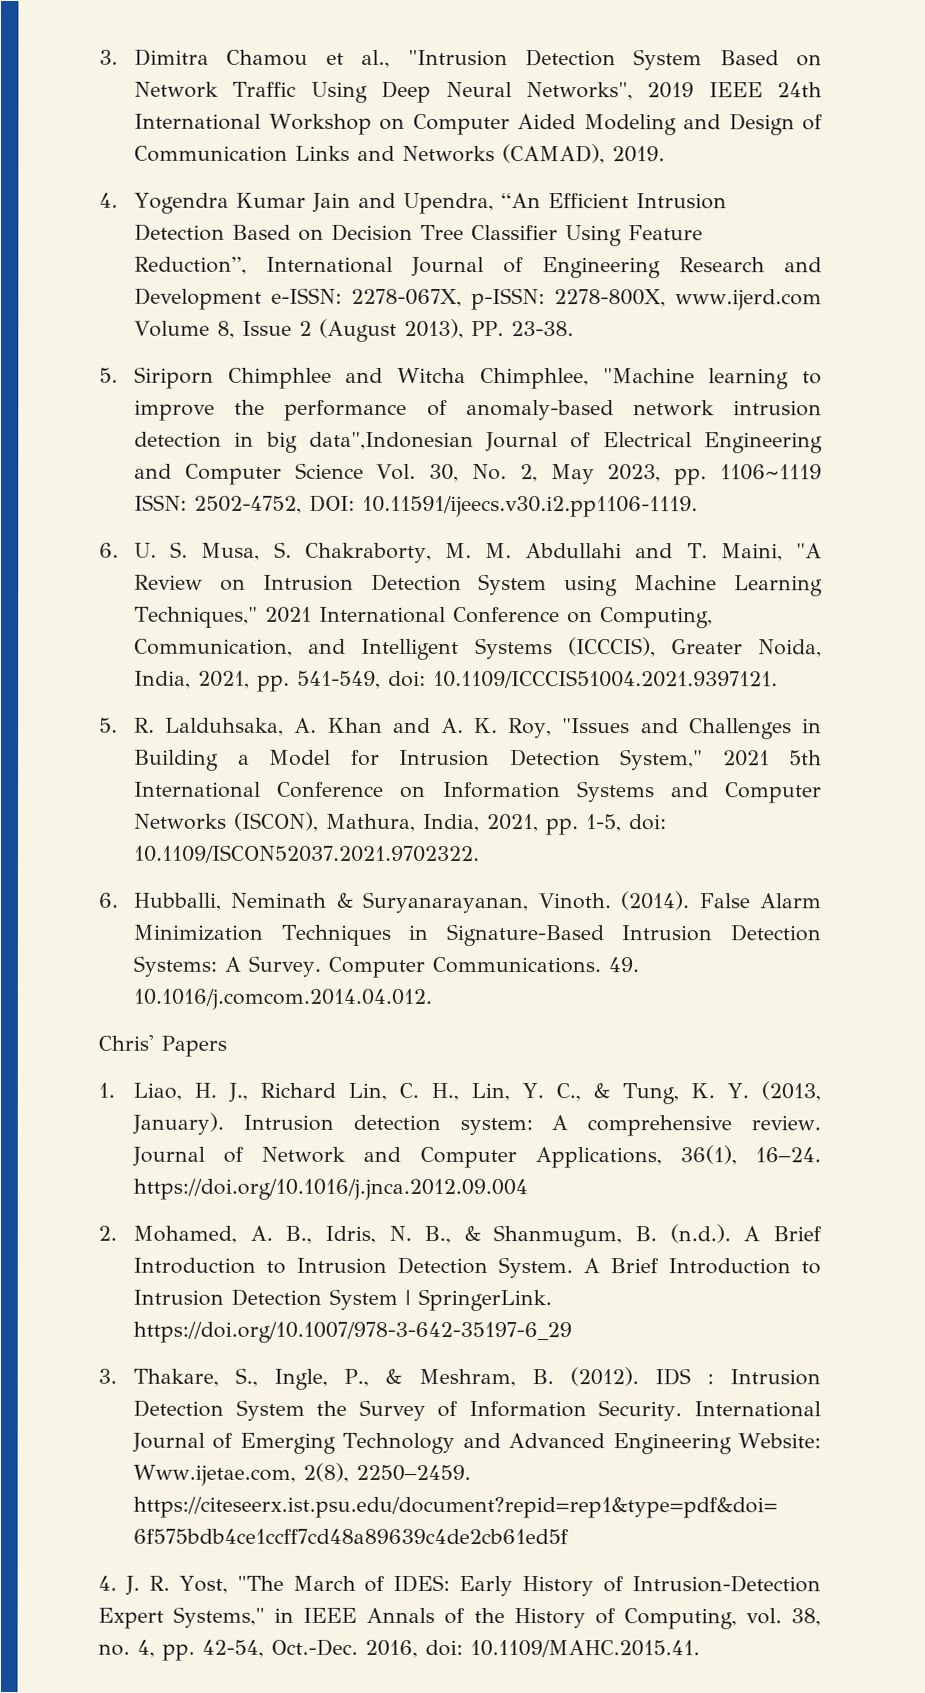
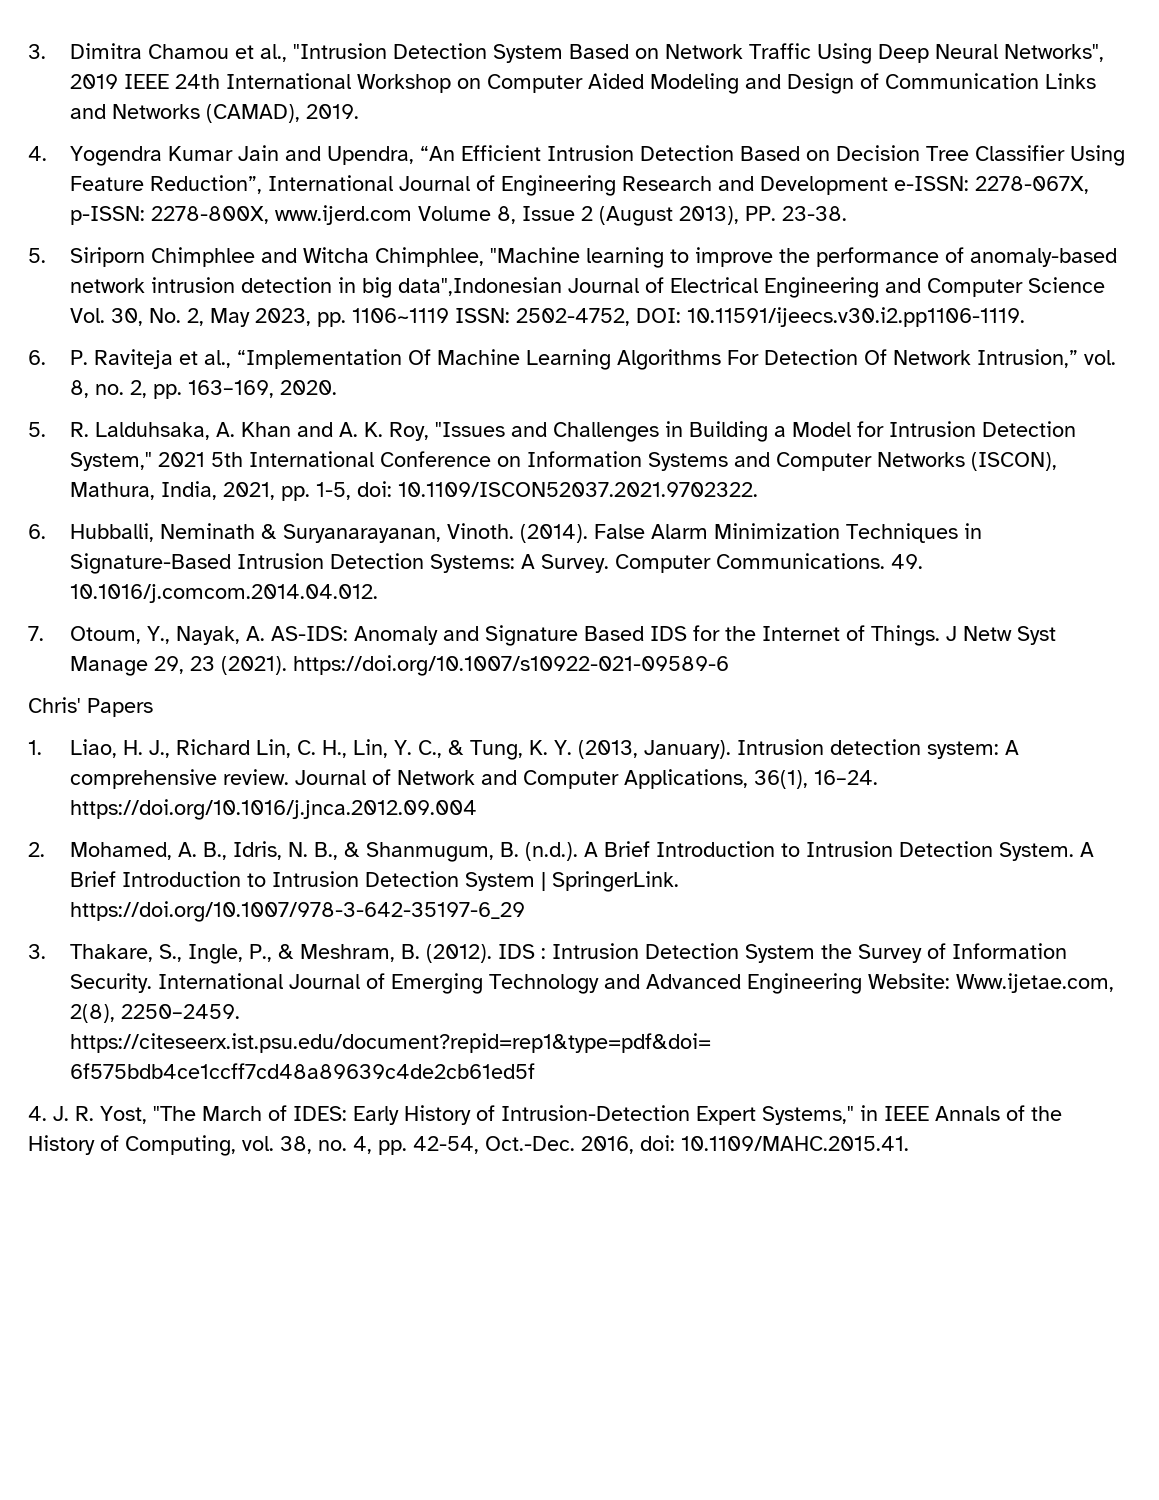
- 6. U. S. Musa, S. Chakraborty, M. M. Abdullahi and T. Maini, "A Review on Intrusion Detection System using Machine Learning Techniques," 2021 International Conference on Computing, Communication, and Intelligent Systems (ICCCIS), Greater Noida, India, 2021, pp. 541-549, doi: 10.1109/ICCCIS51004.2021.9397121.
+ 6. P. Raviteja et al., “Implementation Of Machine Learning Algorithms For Detection Of Network Intrusion,” vol. 8, no. 2, pp. 163–169, 2020.
+ 7. Otoum, Y., Nayak, A. AS-IDS: Anomaly and Signature Based IDS for the Internet of Things. J Netw Syst Manage 29, 23 (2021). https://doi.org/10.1007/s10922-021-09589-6

